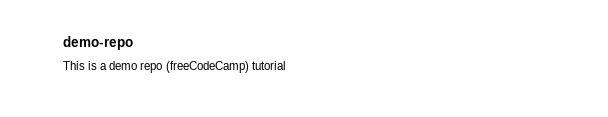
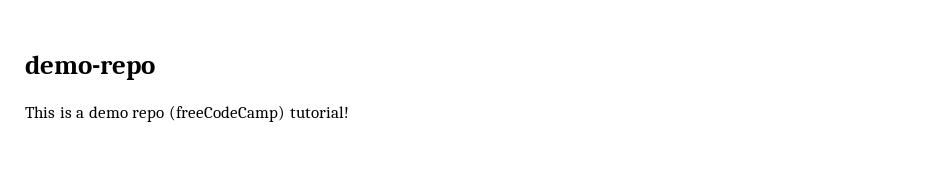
- This is a demo repo (freeCodeCamp) tutorial
+ This is a demo repo (freeCodeCamp) tutorial!

